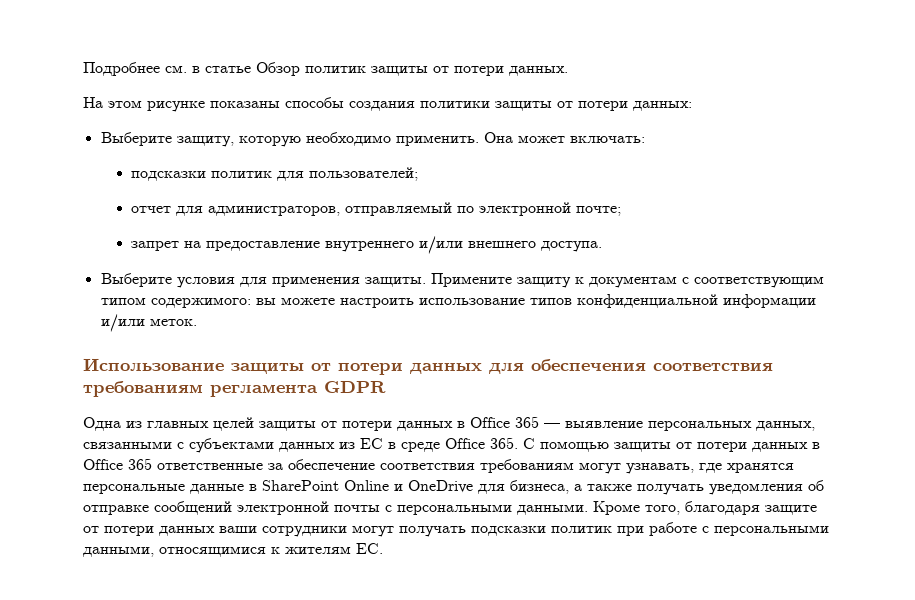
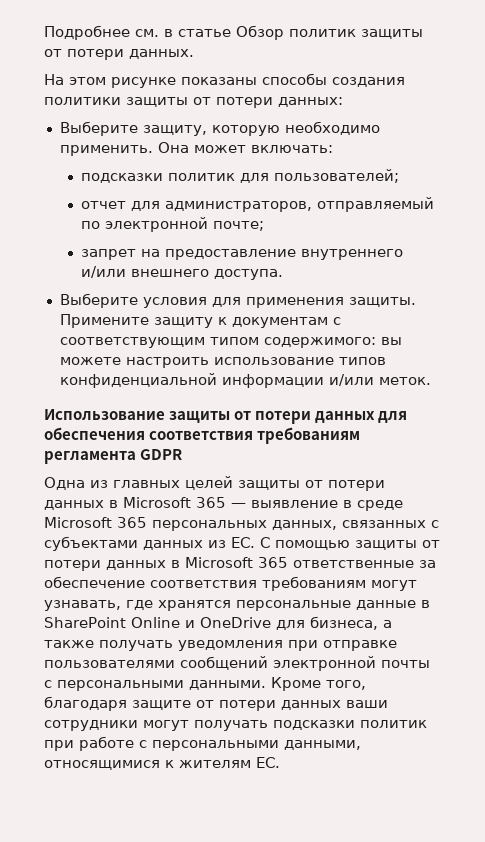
- Одна из главных целей защиты от потери данных в Office 365 — выявление персональных данных, связанными с субъектами данных из ЕС в среде Office 365. С помощью защиты от потери данных в Office 365 ответственные за обеспечение соответствия требованиям могут узнавать, где хранятся персональные данные в SharePoint Online и OneDrive для бизнеса, а также получать уведомления об отправке сообщений электронной почты с персональными данными.
+ Одна из главных целей защиты от потери данных в Microsoft 365 — выявление в среде Microsoft 365 персональных данных, связанных с субъектами данных из ЕС. С помощью защиты от потери данных в Microsoft 365 ответственные за обеспечение соответствия требованиям могут узнавать, где хранятся персональные данные в SharePoint Online и OneDrive для бизнеса, а также получать уведомления при отправке пользователями сообщений электронной почты с персональными данными.

